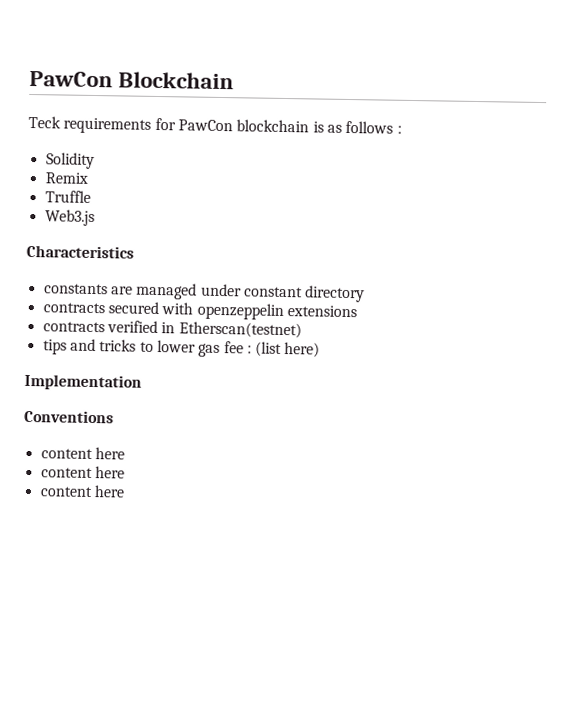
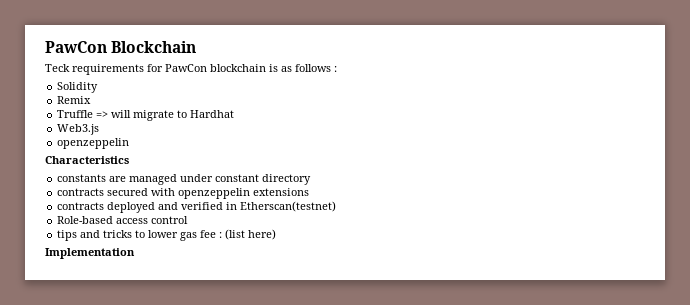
- Truffle
+ Truffle => will migrate to Hardhat
  Web3.js
+ openzeppelin
- contracts verified in Etherscan(testnet)
+ contracts deployed and verified in Etherscan(testnet)
+ Role-based access control
- Conventions
- content here
- content here
- content here

